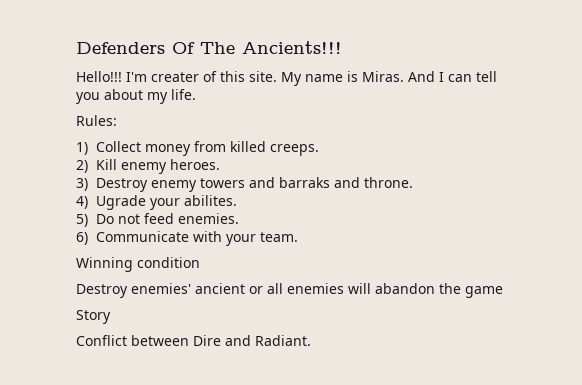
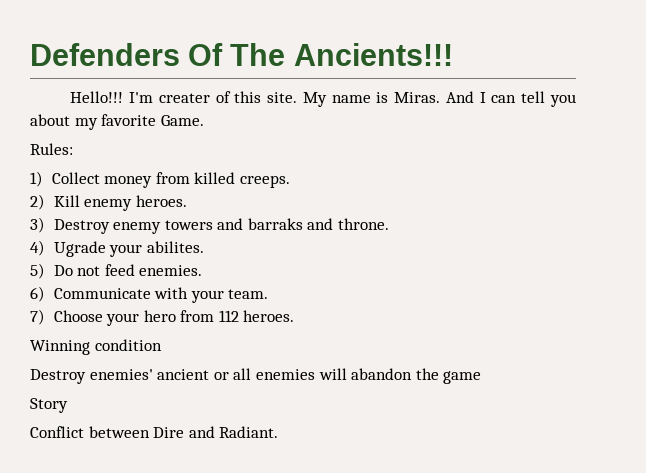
- And I can tell you about my life.
+ And I can tell you about my favorite Game.
+ 7) Choose your hero from 112 heroes.

